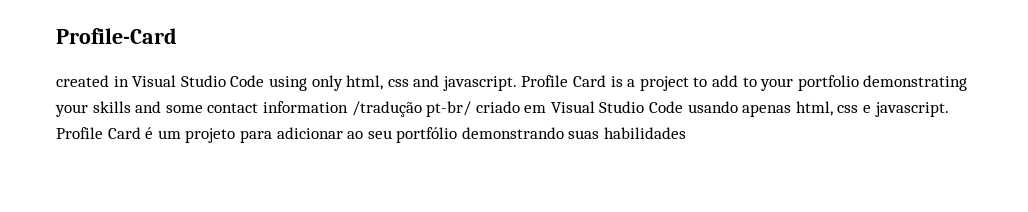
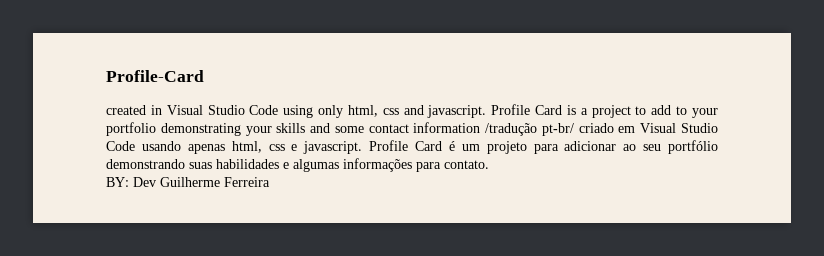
- Profile Card é um projeto para adicionar ao seu portfólio demonstrando suas habilidades
+ Profile Card é um projeto para adicionar ao seu portfólio demonstrando suas habilidades e algumas informações para contato.
+ BY: Dev Guilherme Ferreira

